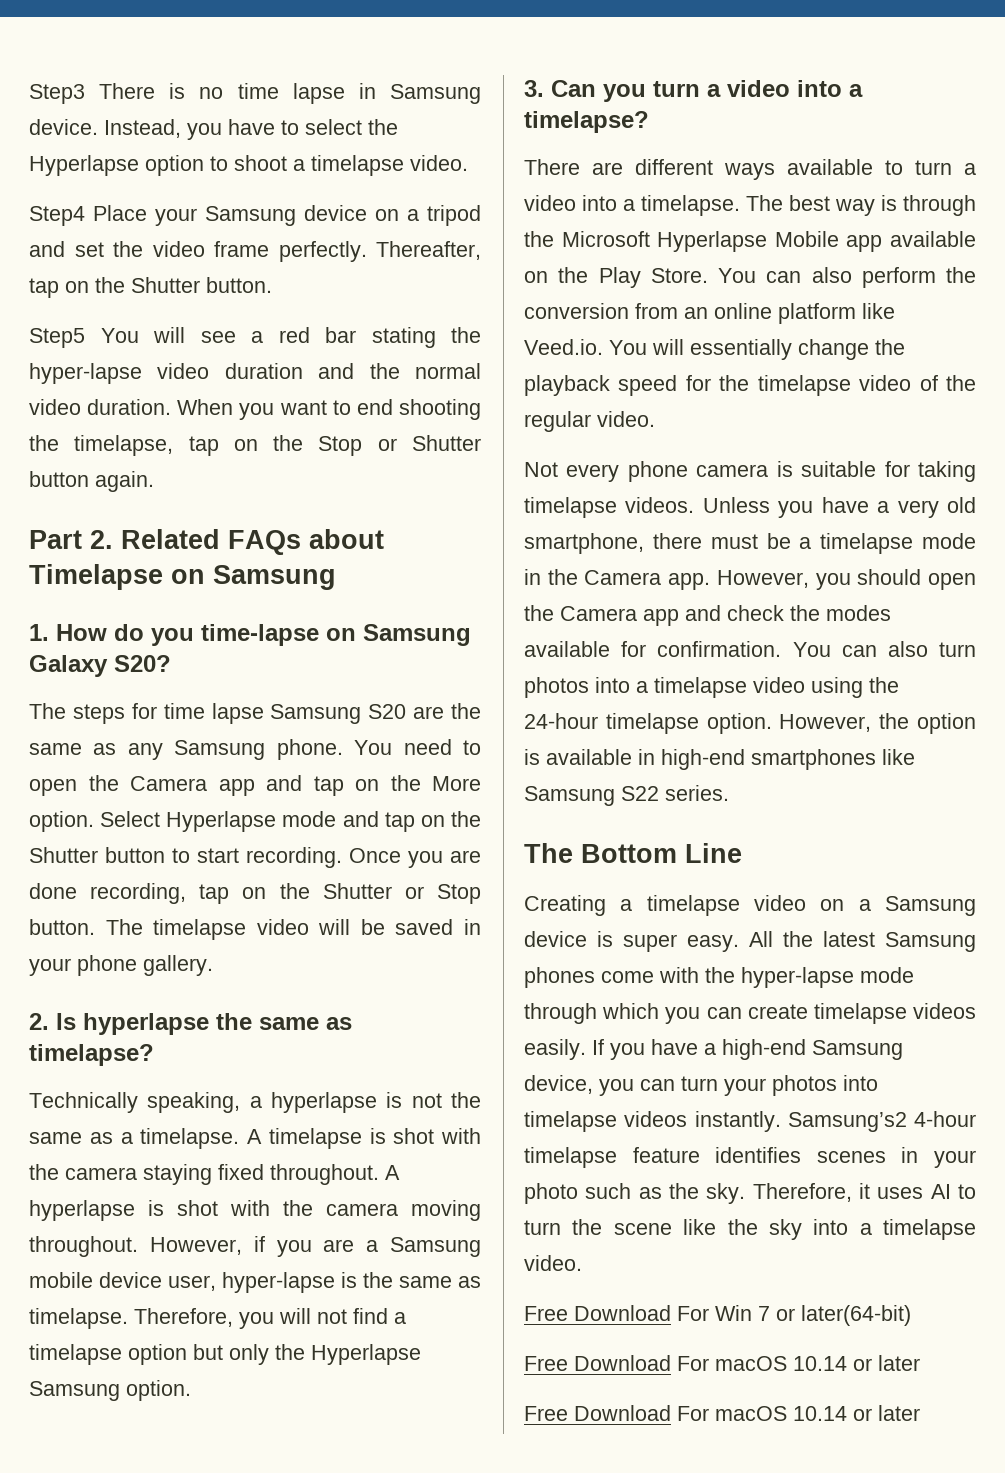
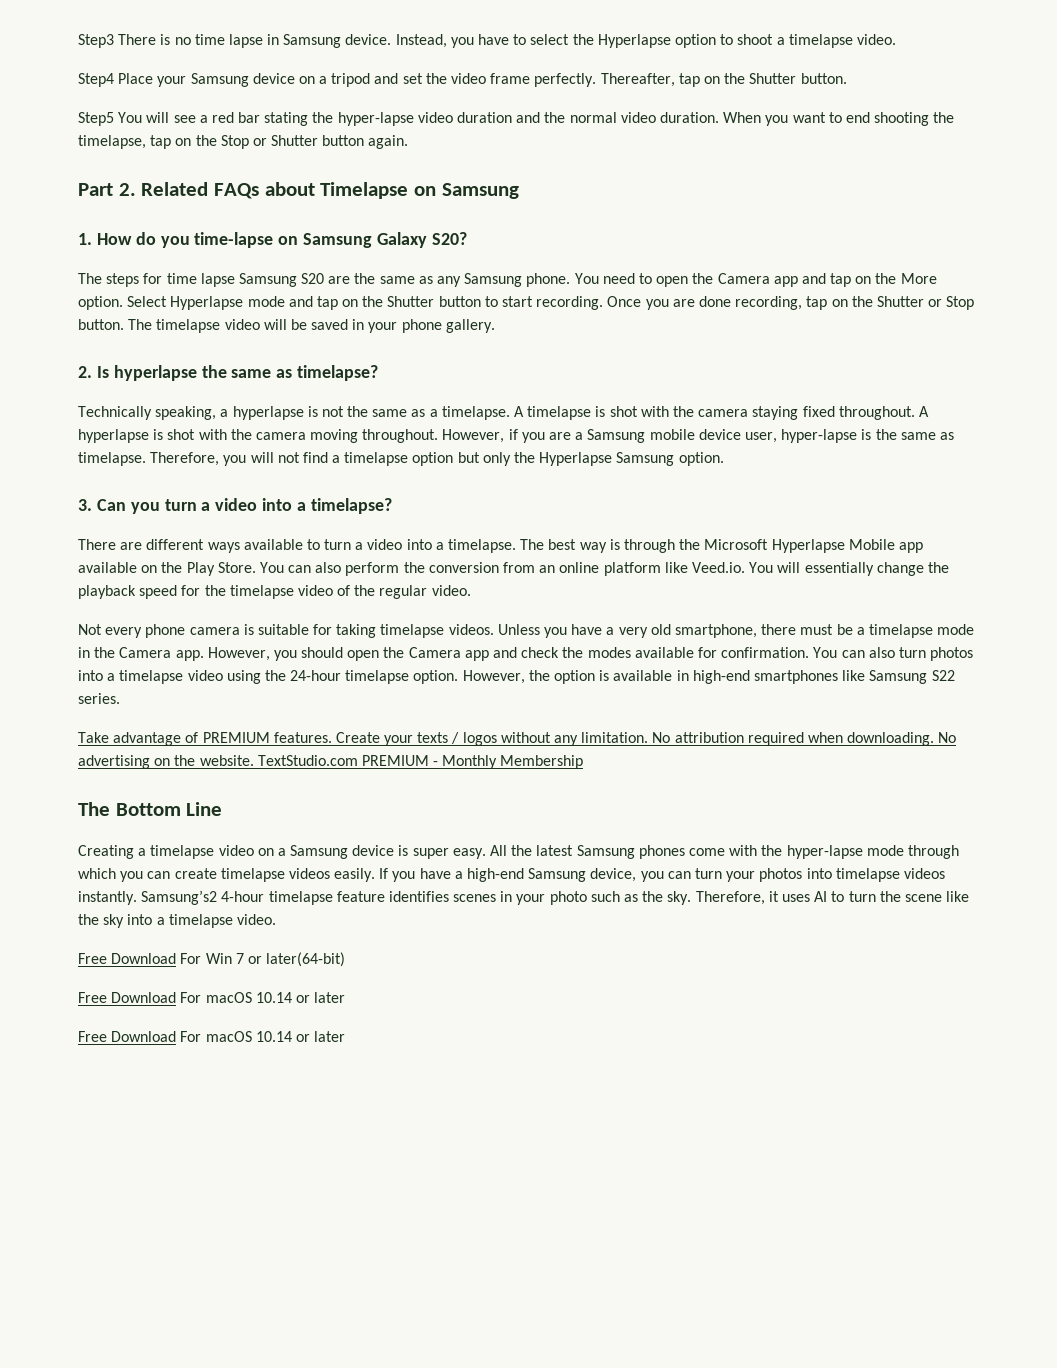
+ Take advantage of PREMIUM features. Create your texts / logos without any limitation. No attribution required when downloading. No advertising on the website. TextStudio.com PREMIUM - Monthly Membership

